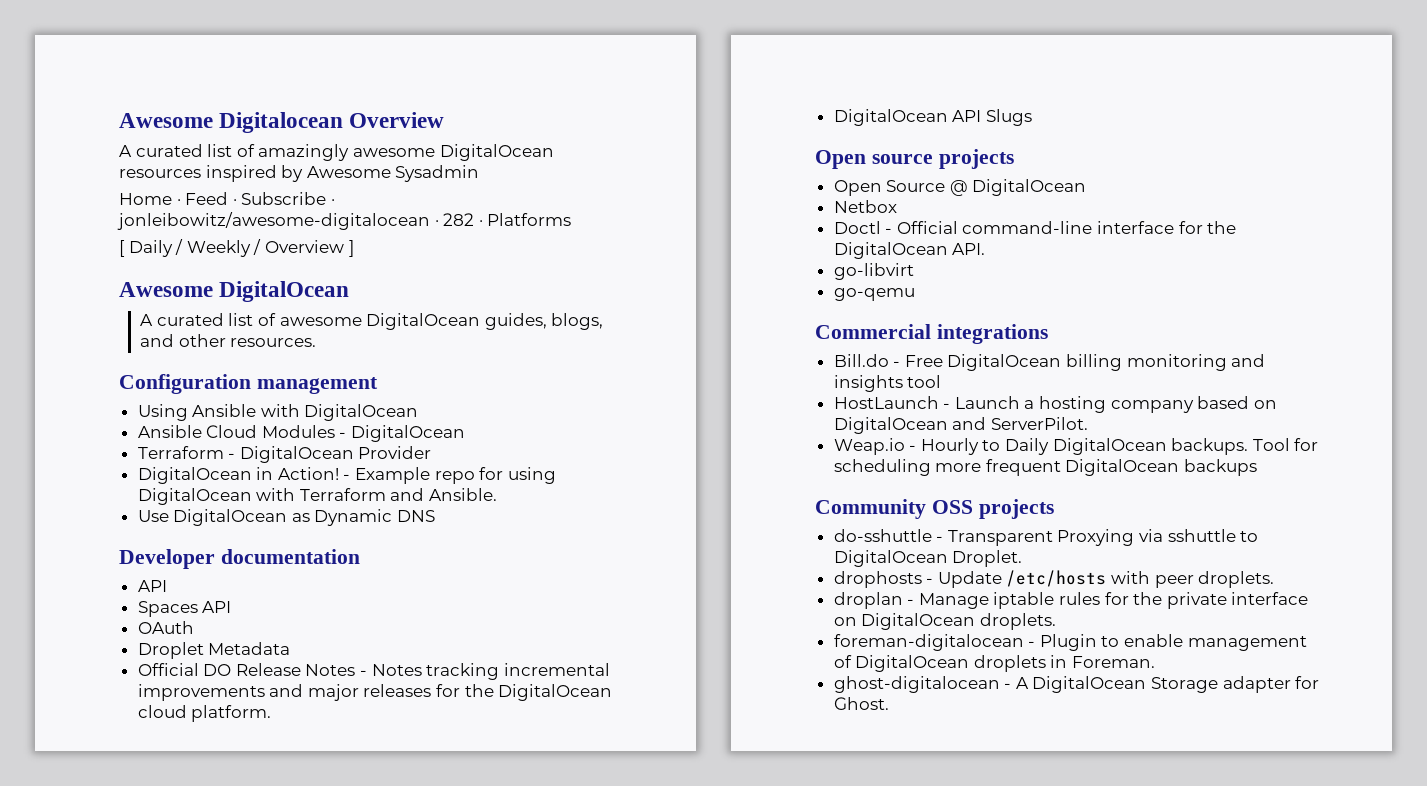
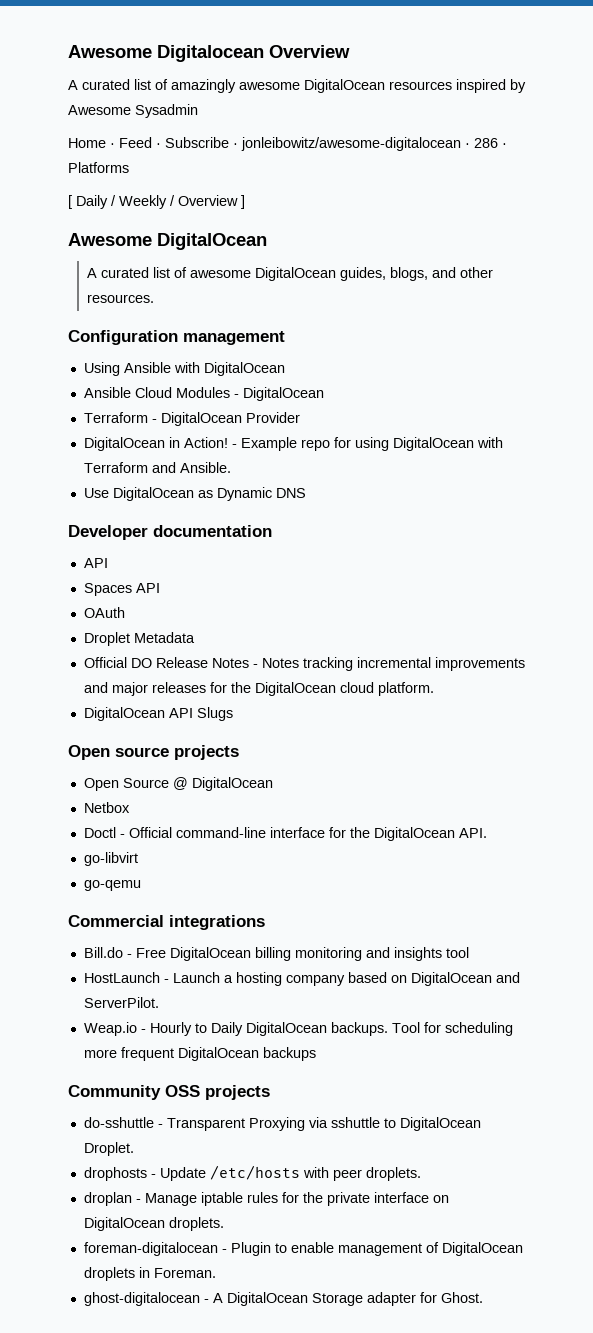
- Home · Feed · Subscribe · jonleibowitz/awesome-digitalocean · 282 · Platforms
+ Home · Feed · Subscribe · jonleibowitz/awesome-digitalocean · 286 · Platforms

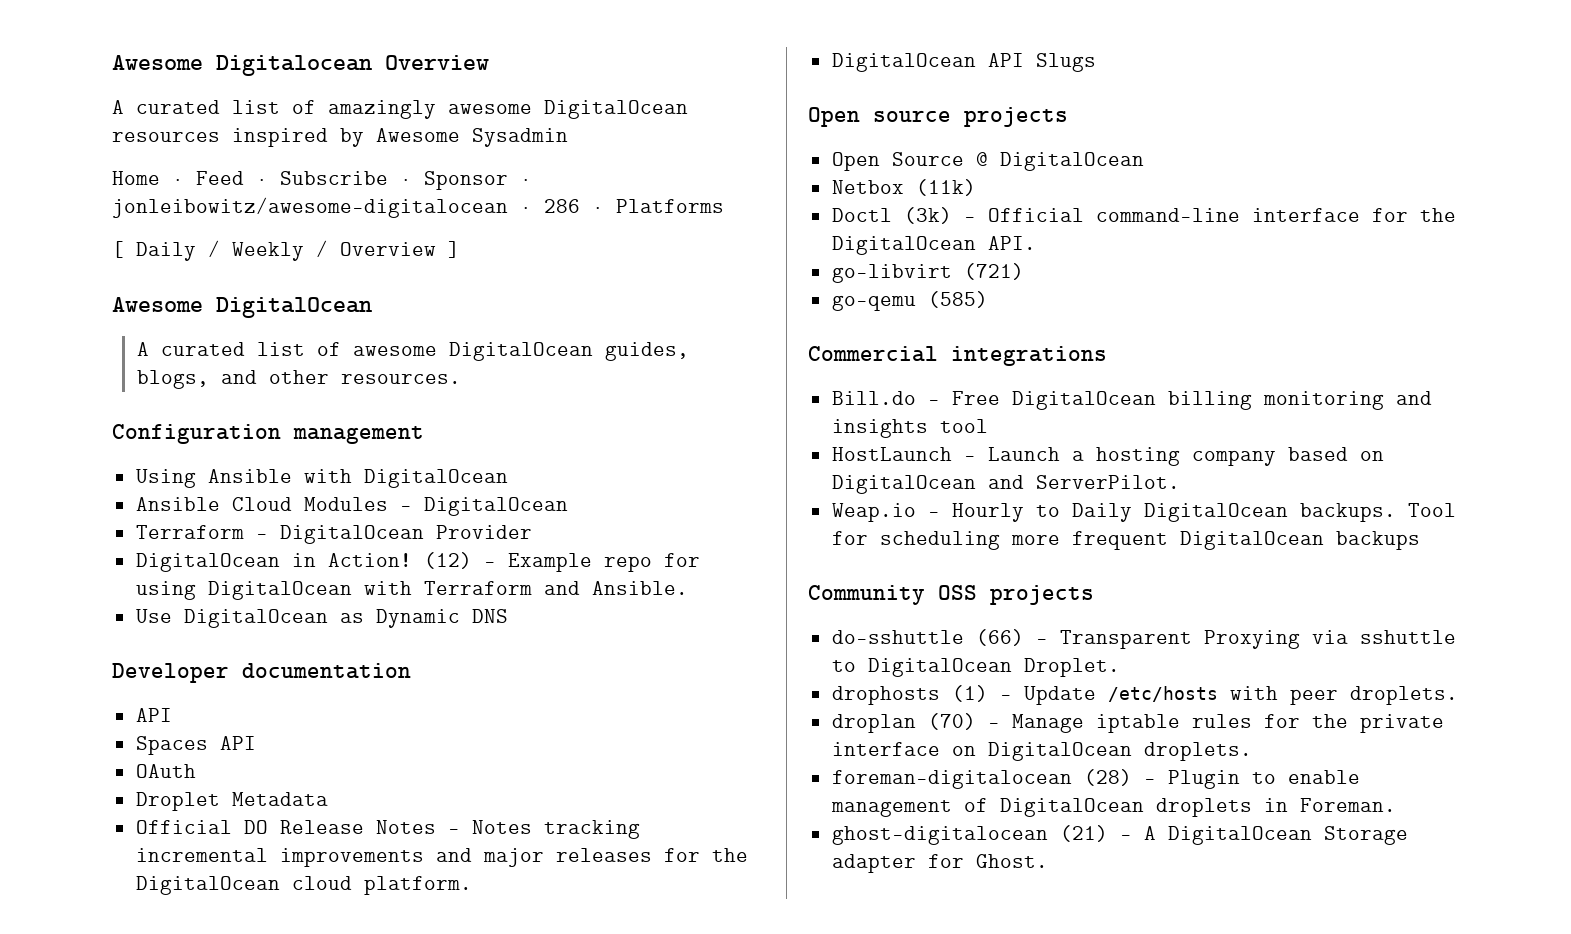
- Home · Feed · Subscribe · jonleibowitz/awesome-digitalocean · 286 · Platforms
+ Home · Feed · Subscribe · Sponsor · jonleibowitz/awesome-digitalocean · 286 · Platforms
- - Example repo for using DigitalOcean with Terraform and Ansible.
+ (12) - Example repo for using DigitalOcean with Terraform and Ansible.
- Netbox
+ Netbox (11k)
- Doctl - Official command-line interface for the DigitalOcean API.
+ Doctl (3k) - Official command-line interface for the DigitalOcean API.
- go-libvirt
+ go-libvirt (721)
- go-qemu
+ go-qemu (585)
- do-sshuttle - Transparent Proxying via sshuttle to DigitalOcean Droplet.
+ do-sshuttle (66) - Transparent Proxying via sshuttle to DigitalOcean Droplet.
- drophosts - Update /etc/hosts with peer droplets.
+ drophosts (1) - Update /etc/hosts with peer droplets.
- droplan - Manage iptable rules for the private interface on DigitalOcean droplets.
+ droplan (70) - Manage iptable rules for the private interface on DigitalOcean droplets.
- foreman-digitalocean - Plugin to enable management of DigitalOcean droplets in Foreman.
+ foreman-digitalocean (28) - Plugin to enable management of DigitalOcean droplets in Foreman.
- ghost-digitalocean - A DigitalOcean Storage adapter for Ghost.
+ ghost-digitalocean (21) - A DigitalOcean Storage adapter for Ghost.

